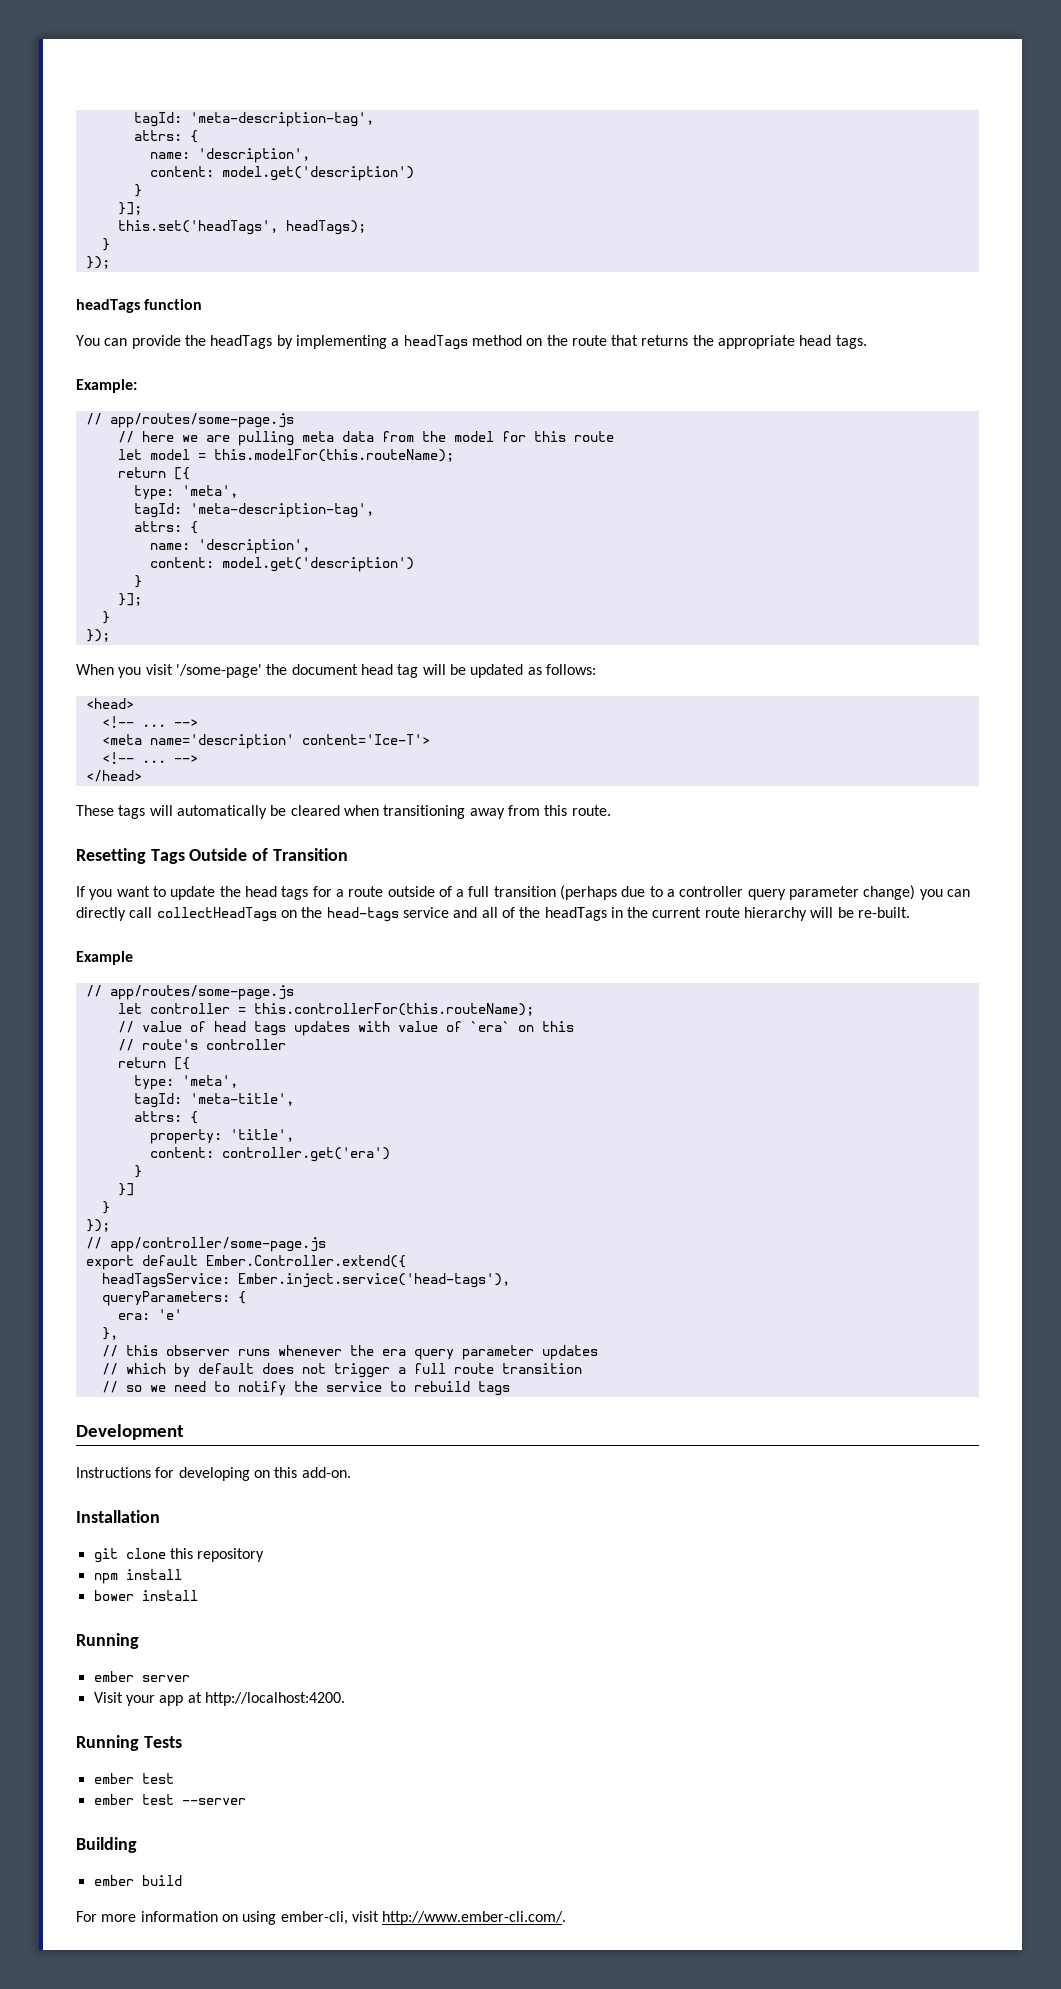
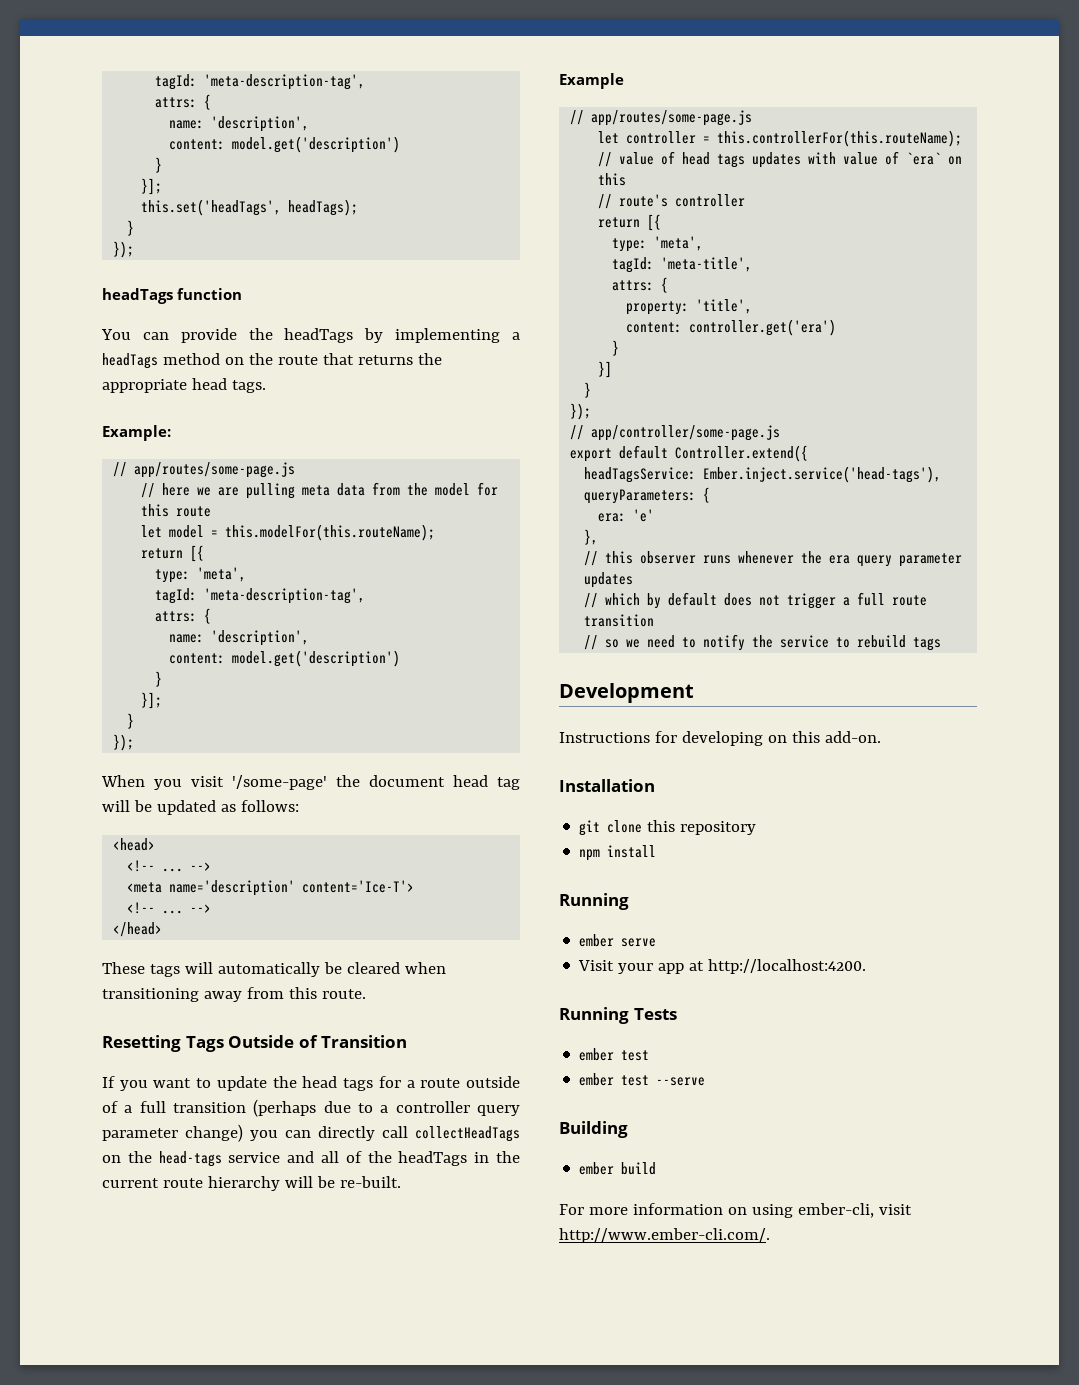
- export default Ember.Controller.extend({
+ export default Controller.extend({
- bower install
- ember server
+ ember serve
- ember test --server
+ ember test --serve

